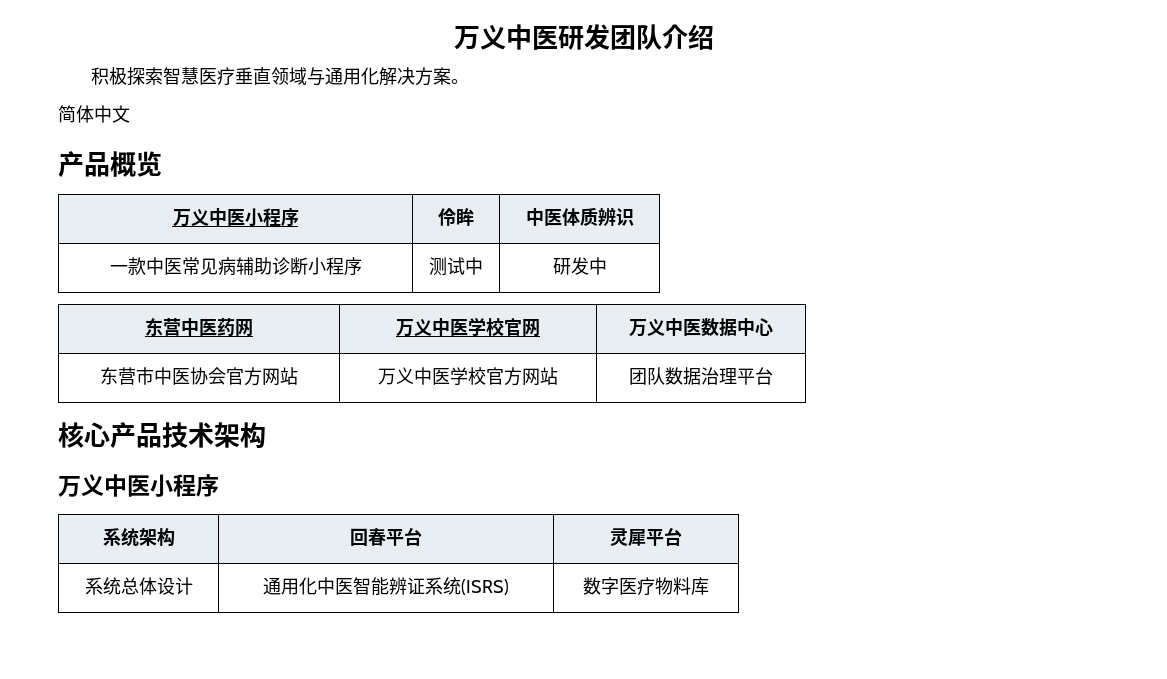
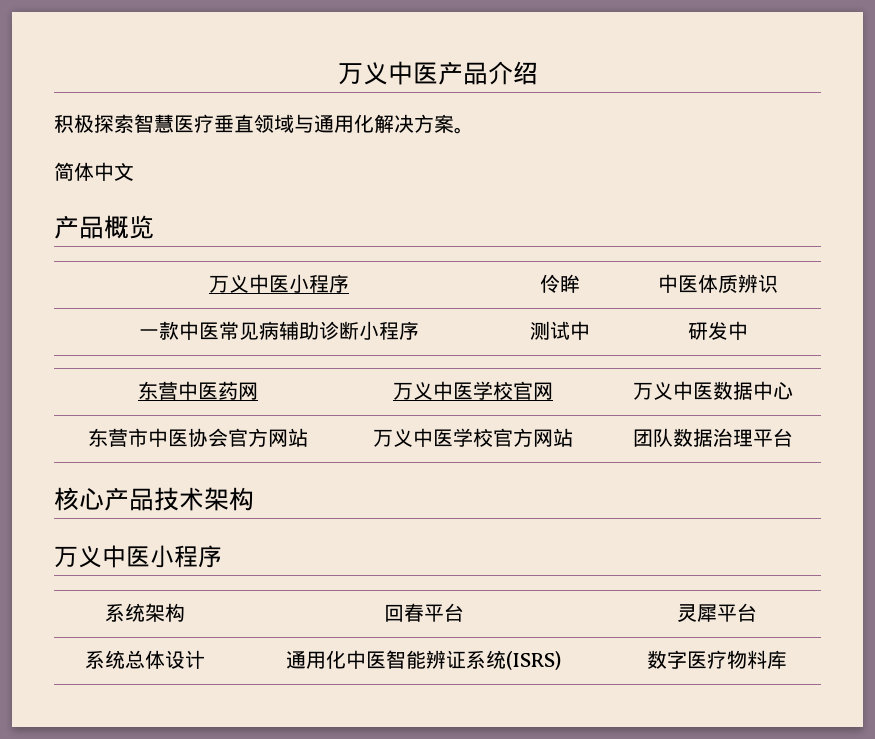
- 万义中医研发团队介绍
+ 万义中医产品介绍

